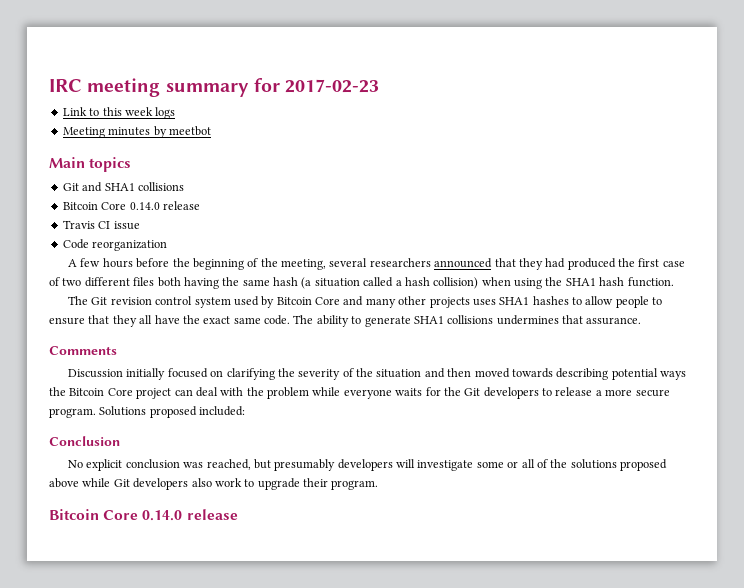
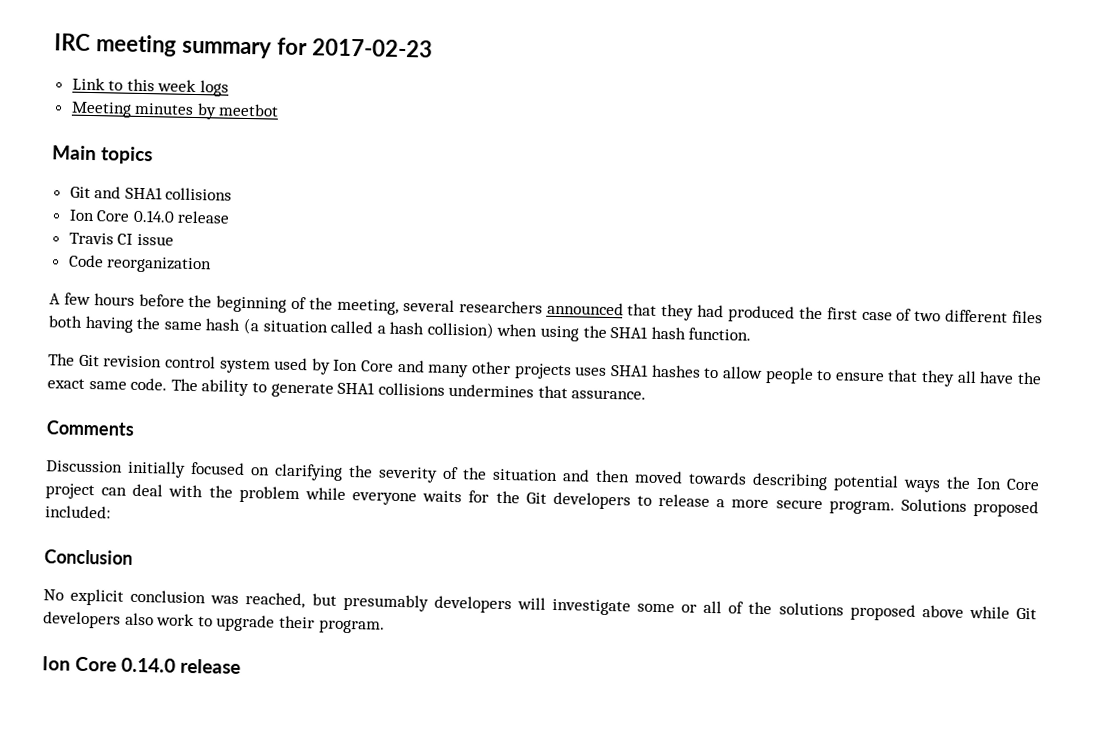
  Git and SHA1 collisions
- Bitcoin Core 0.14.0 release
+ Ion Core 0.14.0 release
- The Git revision control system used by Bitcoin Core and many other projects uses SHA1 hashes to allow people to ensure that they all have the exact same code.
+ The Git revision control system used by Ion Core and many other projects uses SHA1 hashes to allow people to ensure that they all have the exact same code.
- Discussion initially focused on clarifying the severity of the situation and then moved towards describing potential ways the Bitcoin Core project can deal with the problem while everyone waits for the Git developers to release a more secure program.
+ Discussion initially focused on clarifying the severity of the situation and then moved towards describing potential ways the Ion Core project can deal with the problem while everyone waits for the Git developers to release a more secure program.
  No explicit conclusion was reached, but presumably developers will investigate some or all of the solutions proposed above while Git developers also work to upgrade their program.
- Bitcoin Core 0.14.0 release
+ Ion Core 0.14.0 release

